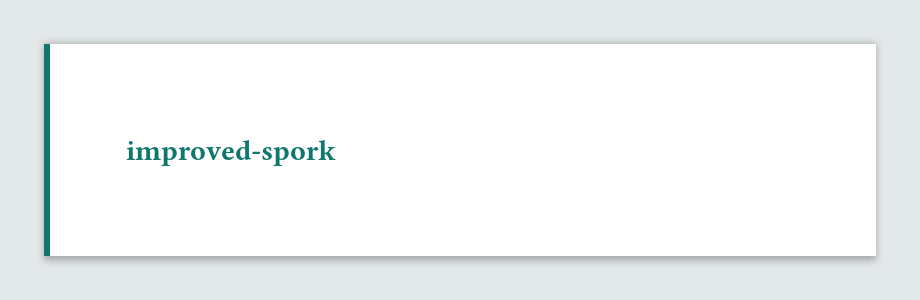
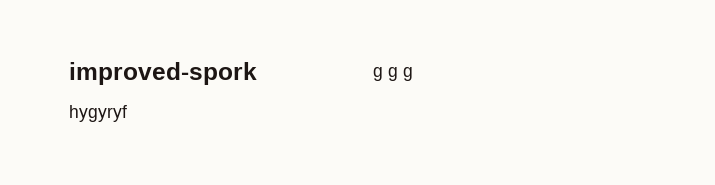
+ hygyryf
+ g g g

